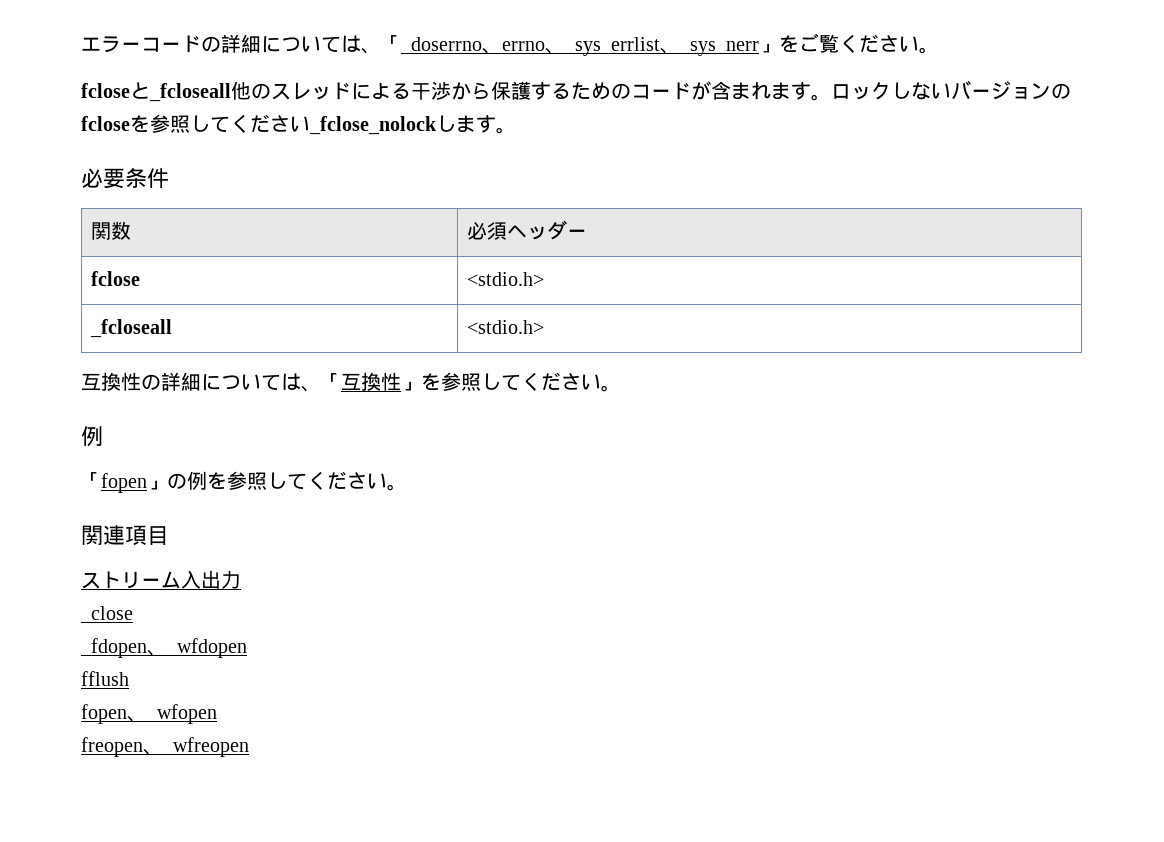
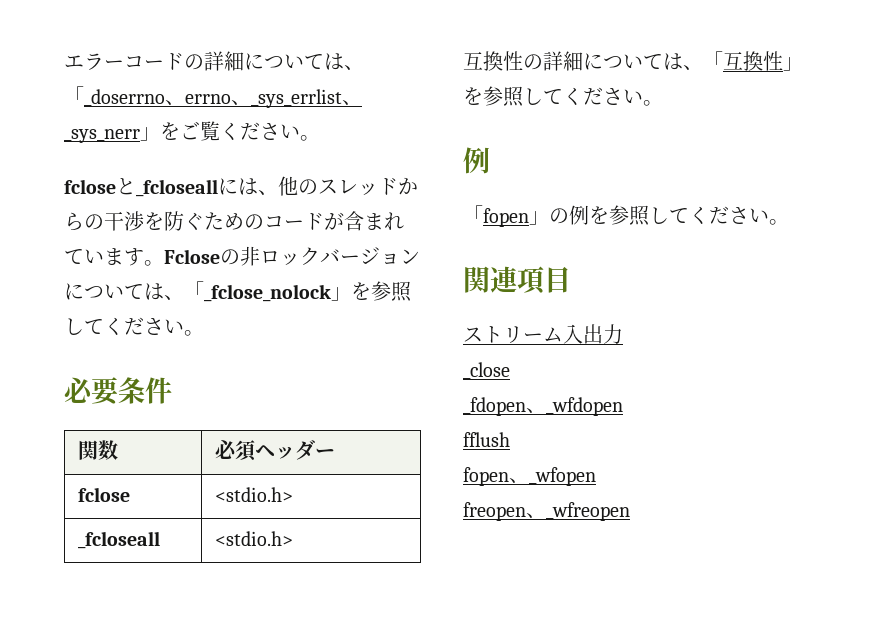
- fcloseと_fcloseall他のスレッドによる干渉から保護するためのコードが含まれます。ロックしないバージョンのfcloseを参照してください_fclose_nolockします。
+ fcloseと_fcloseallには、他のスレッドからの干渉を防ぐためのコードが含まれています。Fcloseの非ロックバージョンについては、「_fclose_nolock」を参照してください。

